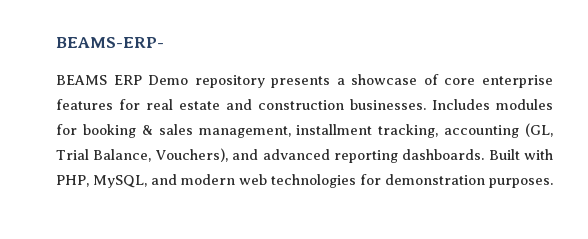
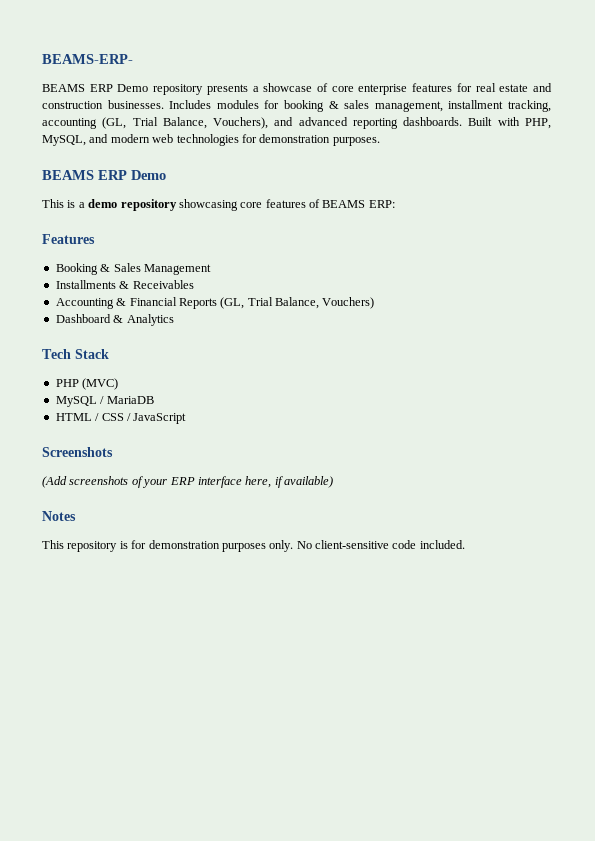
  Built with PHP, MySQL, and modern web technologies for demonstration purposes.
+ BEAMS ERP Demo
+ This is a demo repository showcasing core features of BEAMS ERP:
+ Features
+ Booking & Sales Management
+ Installments & Receivables
+ Accounting & Financial Reports (GL, Trial Balance, Vouchers)
+ Dashboard & Analytics
+ Tech Stack
+ PHP (MVC)
+ MySQL / MariaDB
+ HTML / CSS / JavaScript
+ Screenshots
+ (Add screenshots of your ERP interface here, if available)
+ Notes
+ This repository is for demonstration purposes only. No client-sensitive code included.

